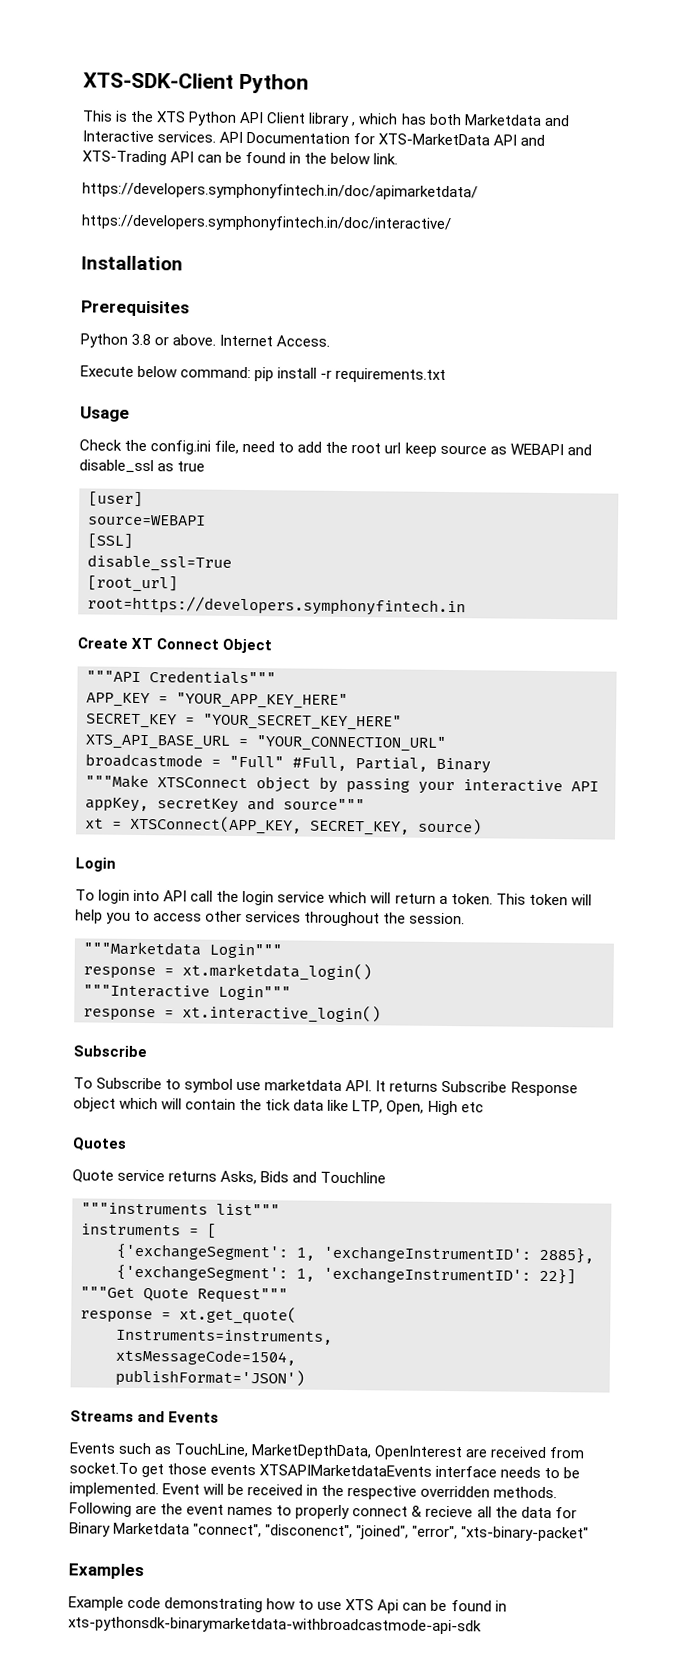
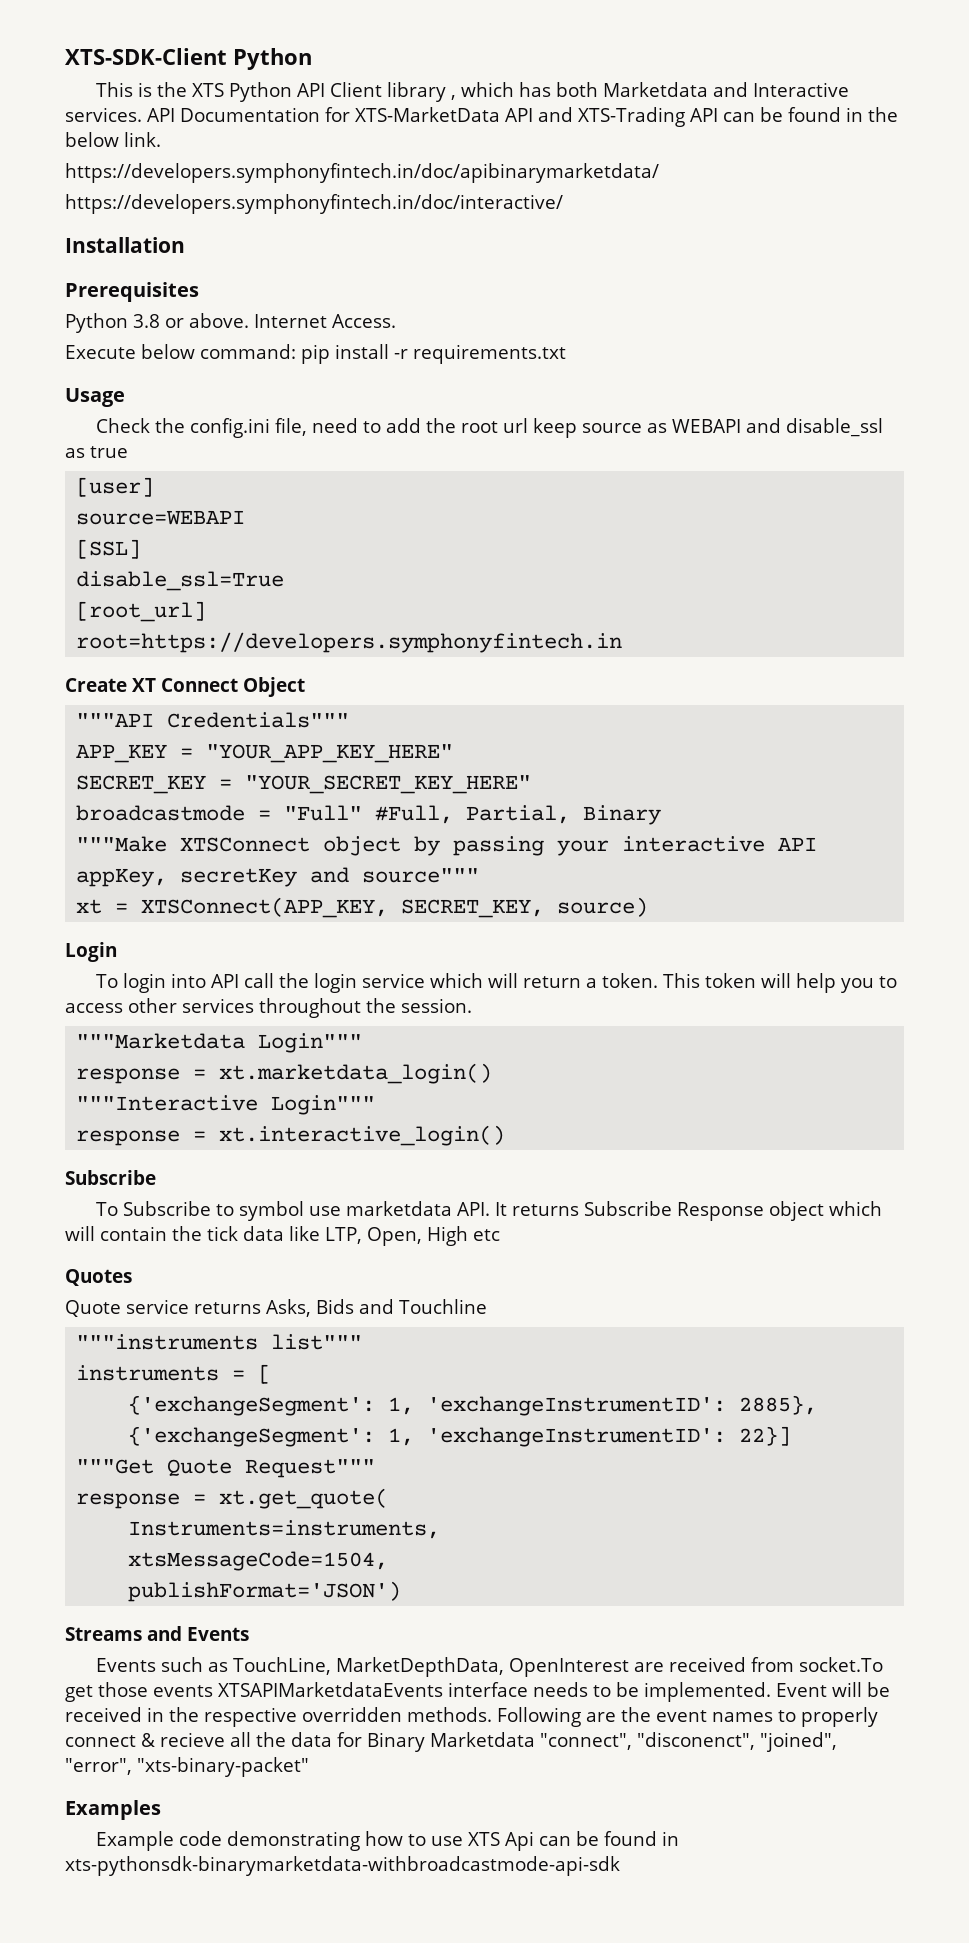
- https://developers.symphonyfintech.in/doc/apimarketdata/
+ https://developers.symphonyfintech.in/doc/apibinarymarketdata/
- XTS_API_BASE_URL = "YOUR_CONNECTION_URL"

